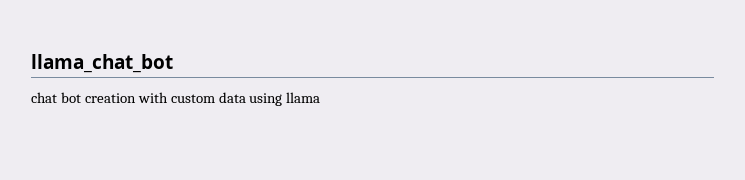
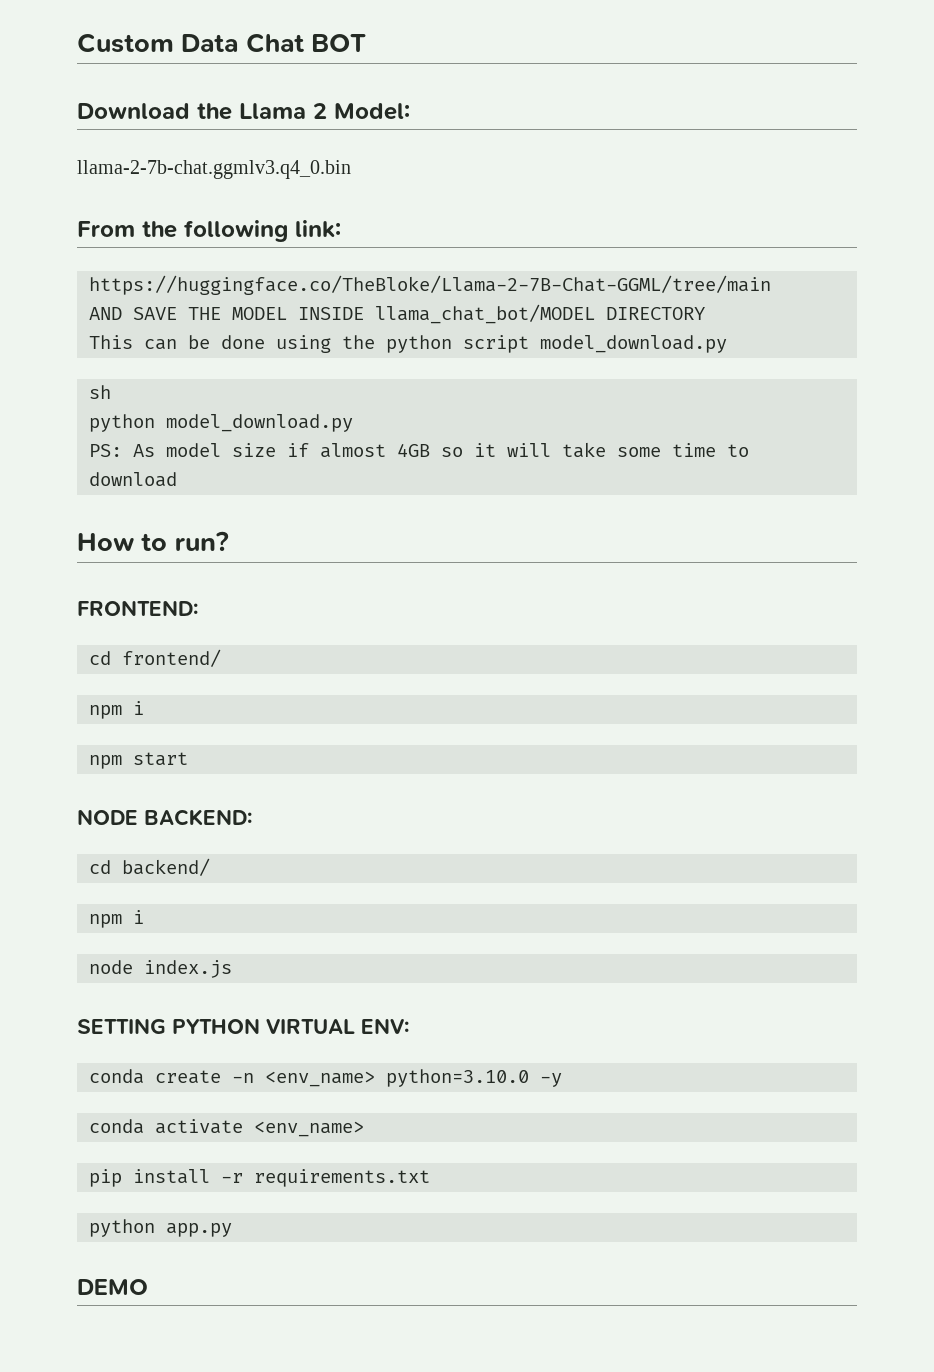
- llama_chat_bot
- chat bot creation with custom data using llama
+ Custom Data Chat BOT
+ Download the Llama 2 Model:
+ llama-2-7b-chat.ggmlv3.q4_0.bin
+ From the following link:
+ https://huggingface.co/TheBloke/Llama-2-7B-Chat-GGML/tree/main
+ AND SAVE THE MODEL INSIDE llama_chat_bot/MODEL DIRECTORY
+ This can be done using the python script model_download.py
+ sh
+ python model_download.py
+ PS: As model size if almost 4GB so it will take some time to download
+ How to run?
+ FRONTEND:
+ cd frontend/
+ npm i
+ npm start
+ NODE BACKEND:
+ cd backend/
+ npm i
+ node index.js
+ SETTING PYTHON VIRTUAL ENV:
+ conda create -n <env_name> python=3.10.0 -y
+ conda activate <env_name>
+ pip install -r requirements.txt
+ python app.py
+ DEMO

